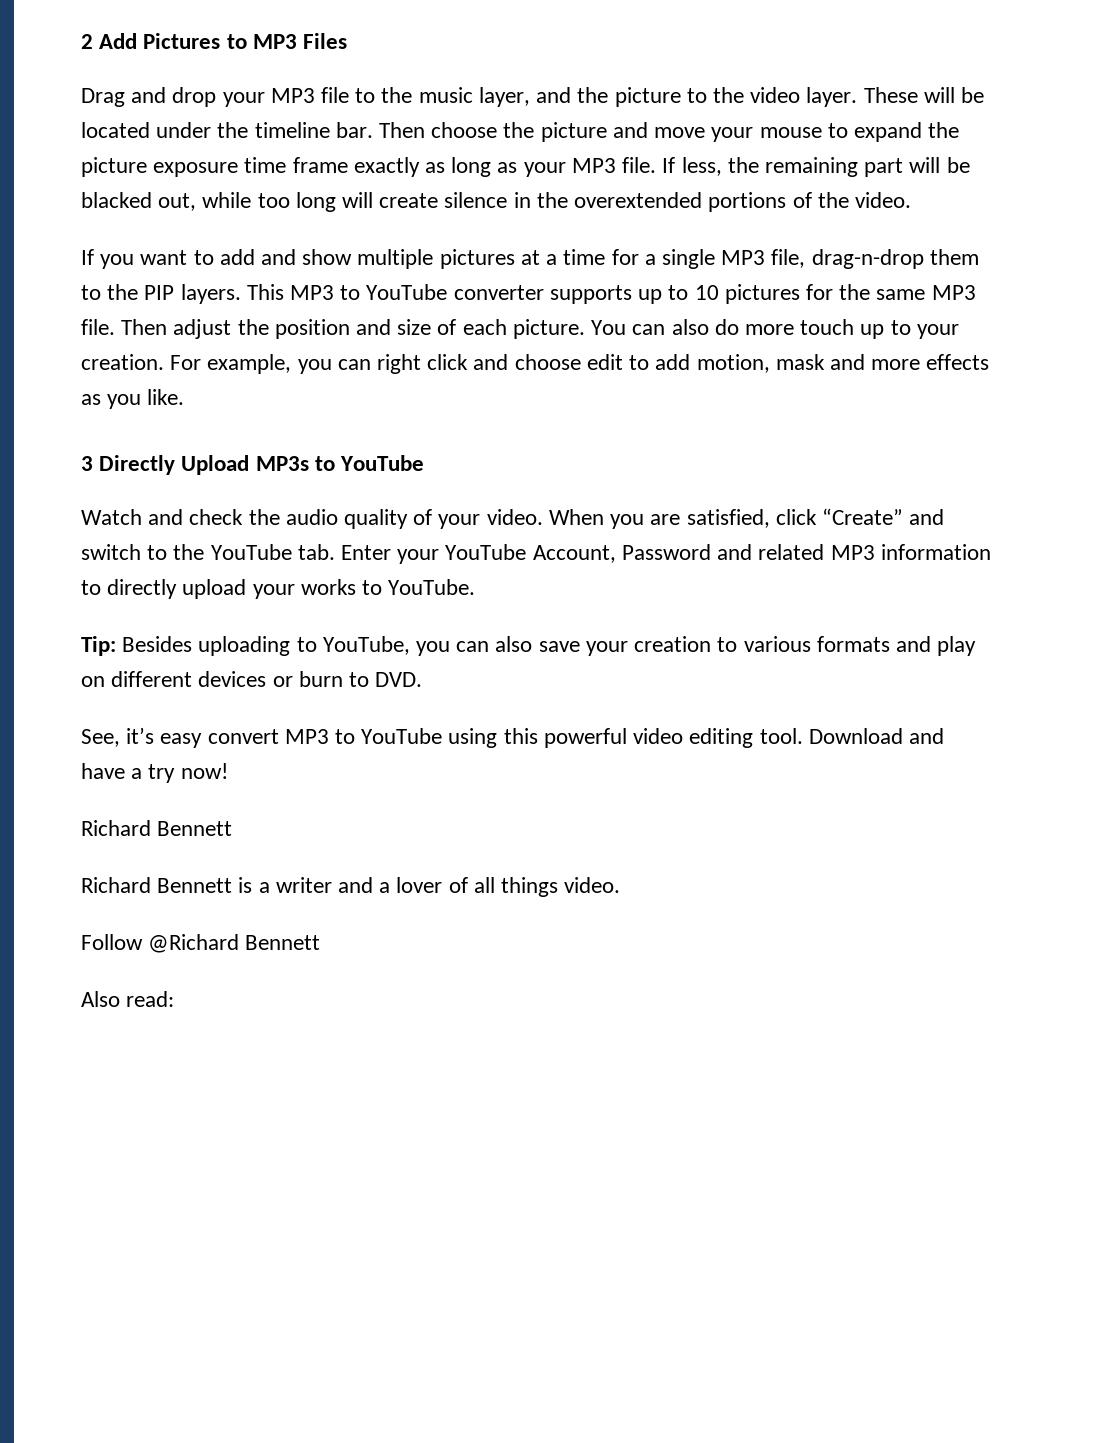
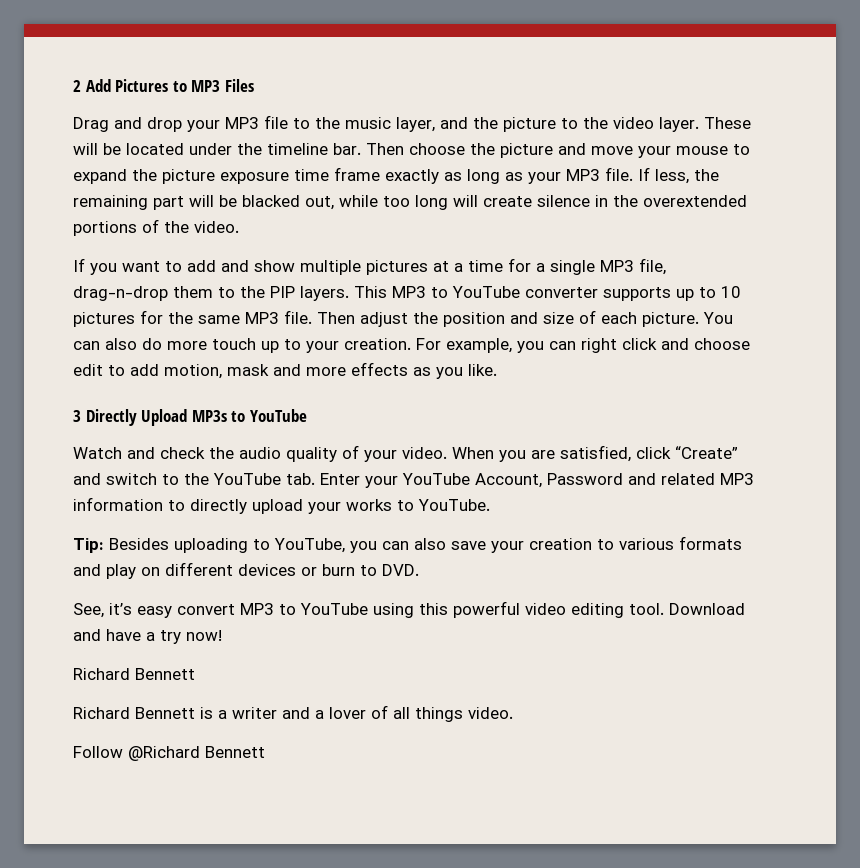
- Also read:

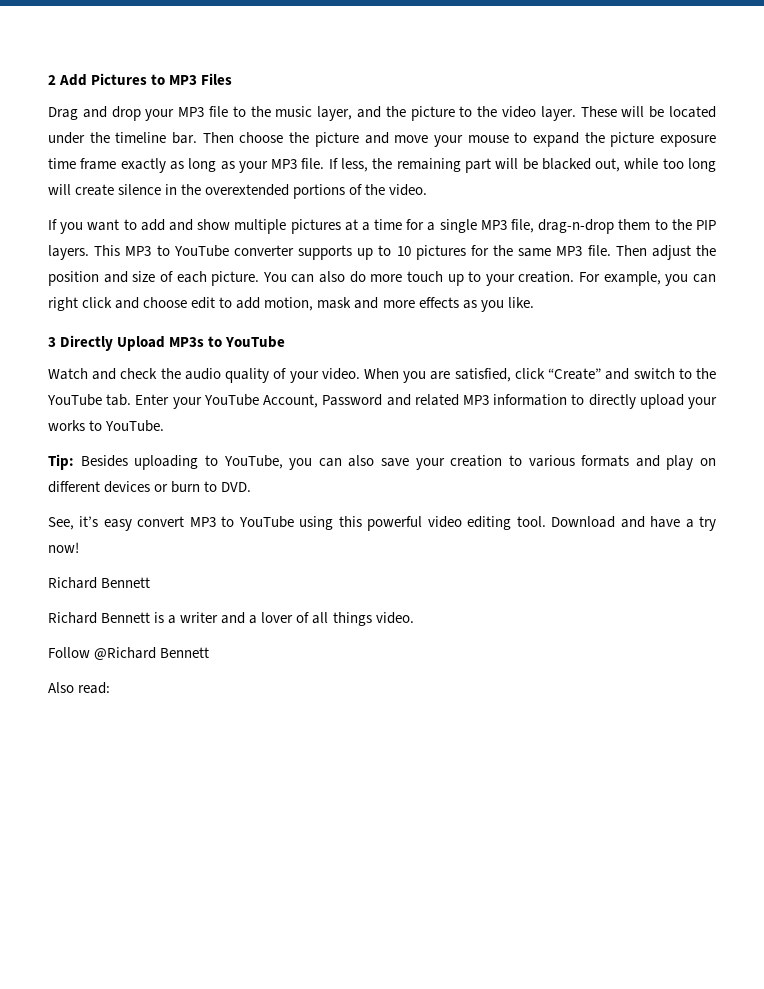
+ Also read:

